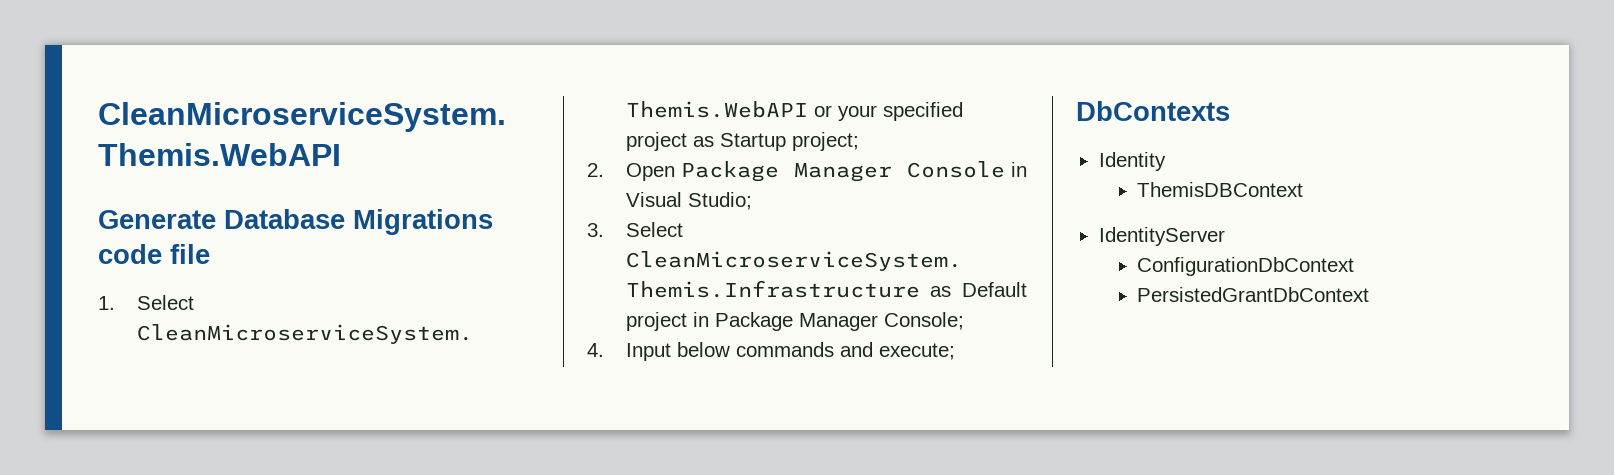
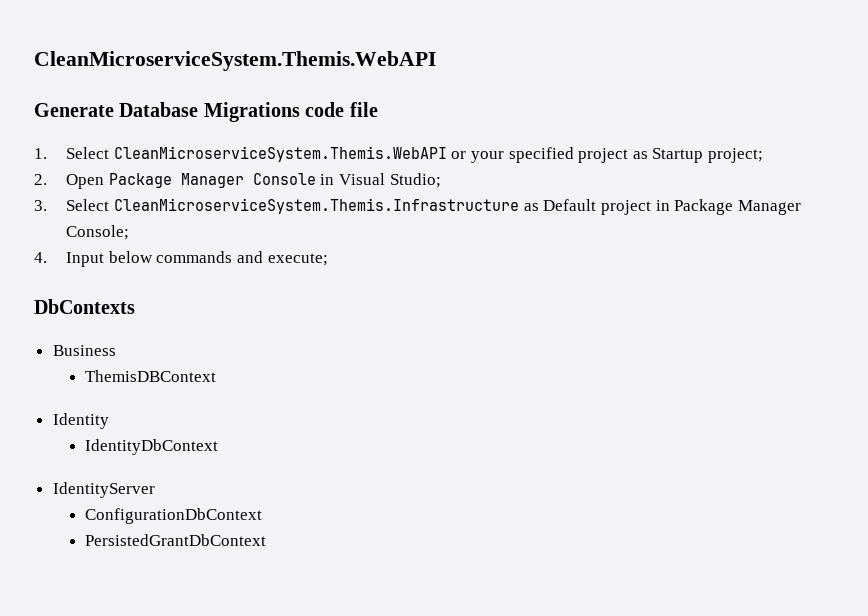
+ Business
+ ThemisDBContext
- ThemisDBContext
+ IdentityDbContext

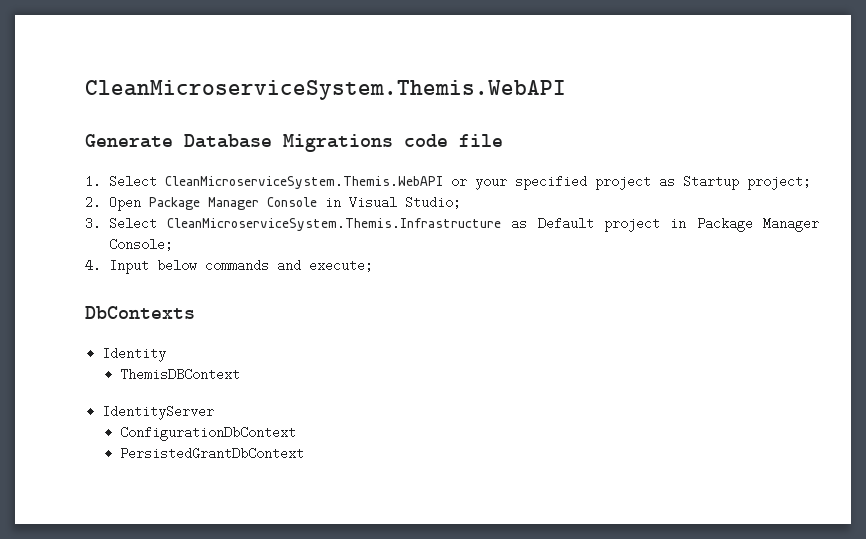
- Business
+ Identity
- Identity
- IdentityDbContext

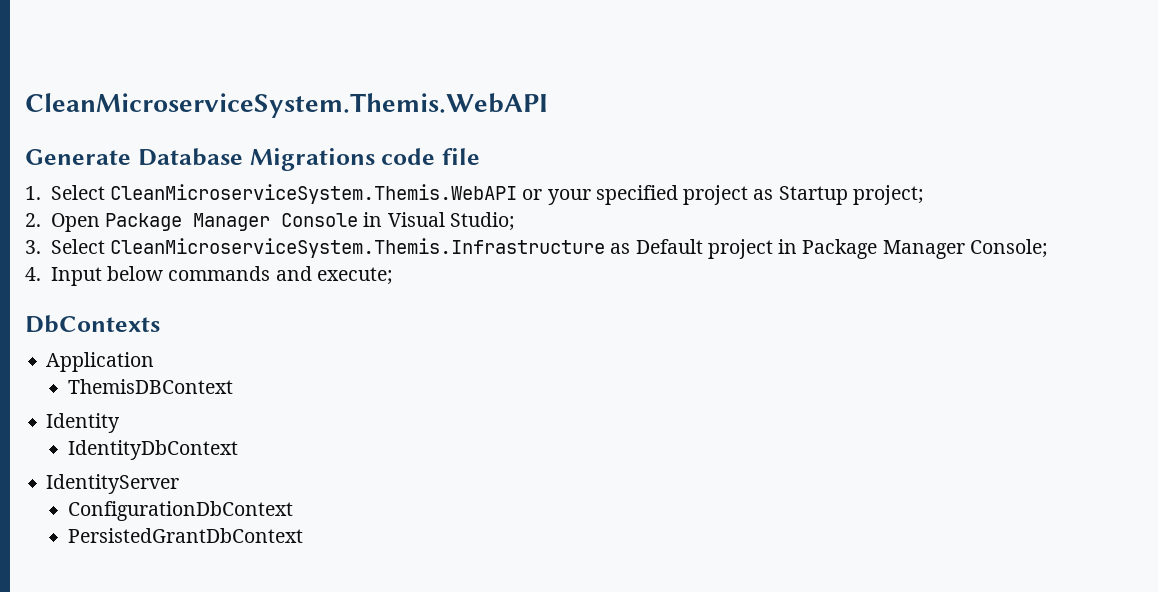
+ Application
+ ThemisDBContext
- ThemisDBContext
+ IdentityDbContext

